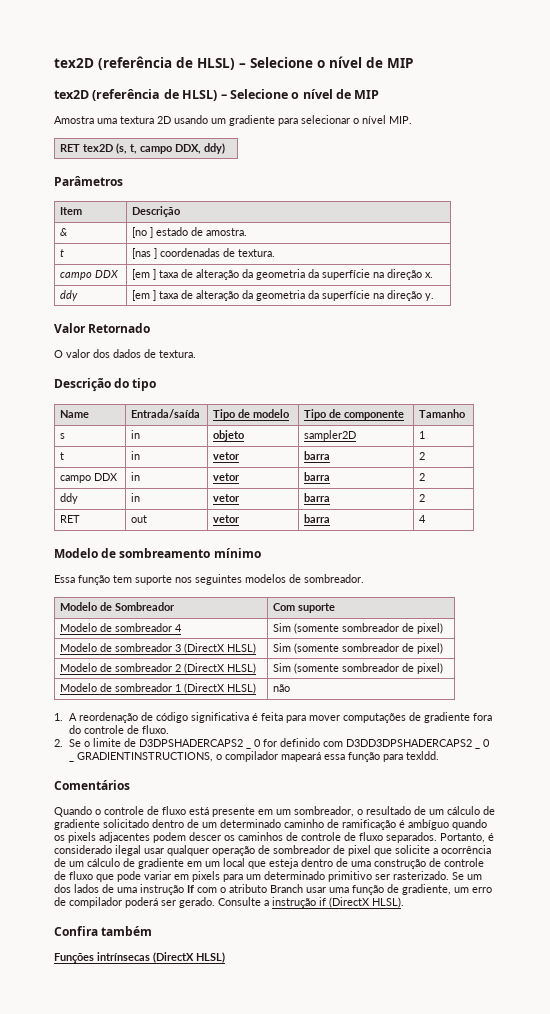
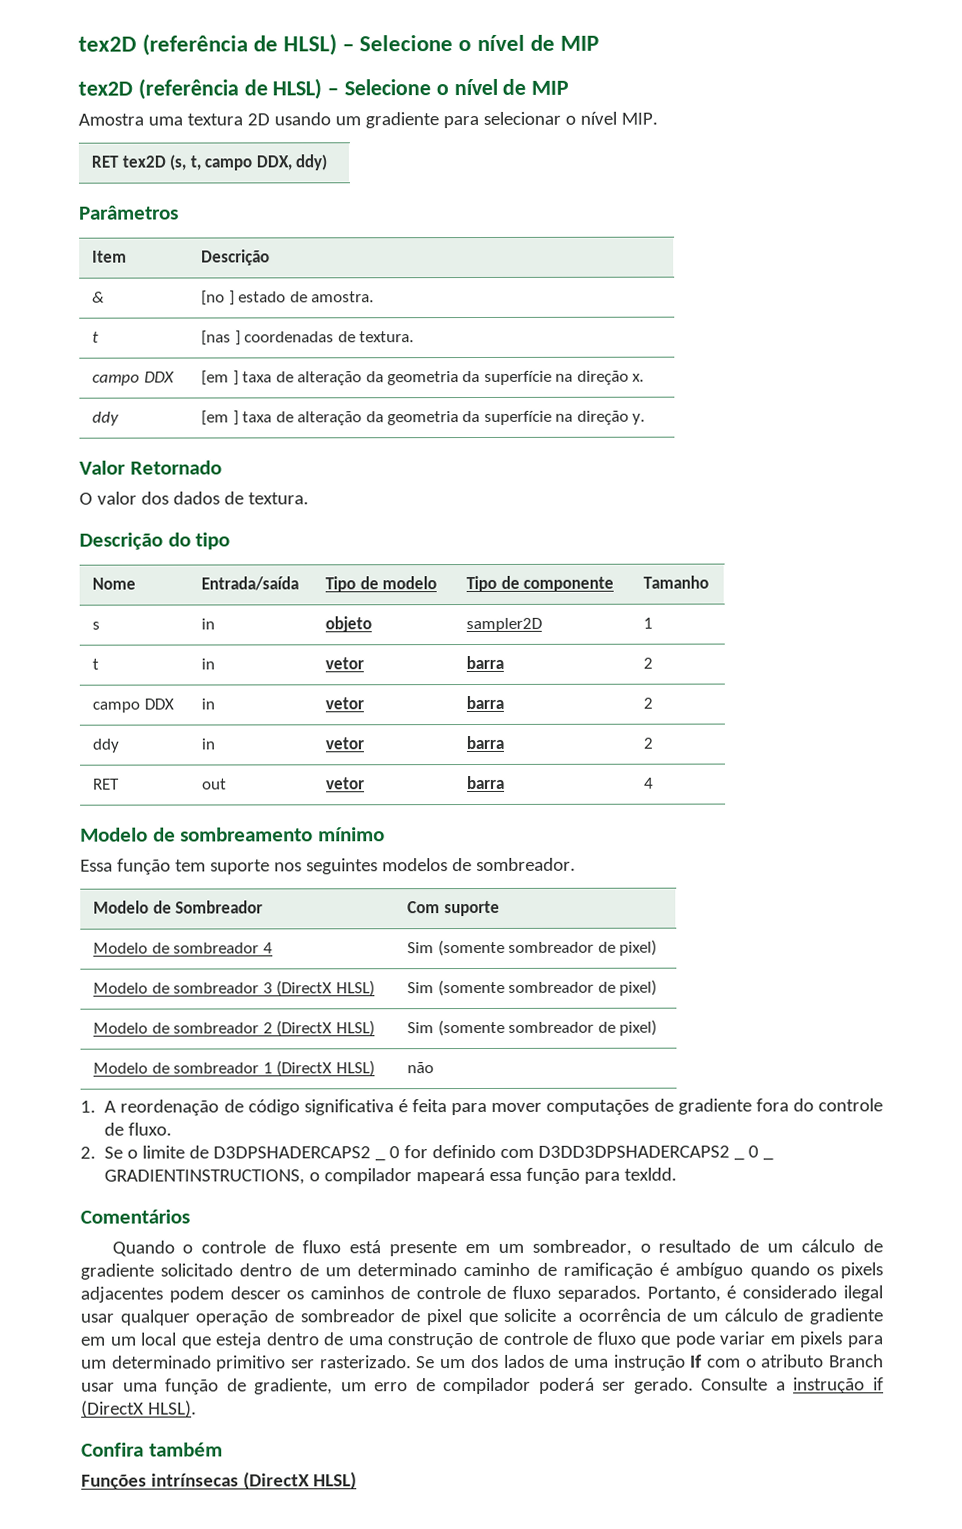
- Name | Entrada/saída | Tipo de modelo | Tipo de componente | Tamanho
+ Nome | Entrada/saída | Tipo de modelo | Tipo de componente | Tamanho

